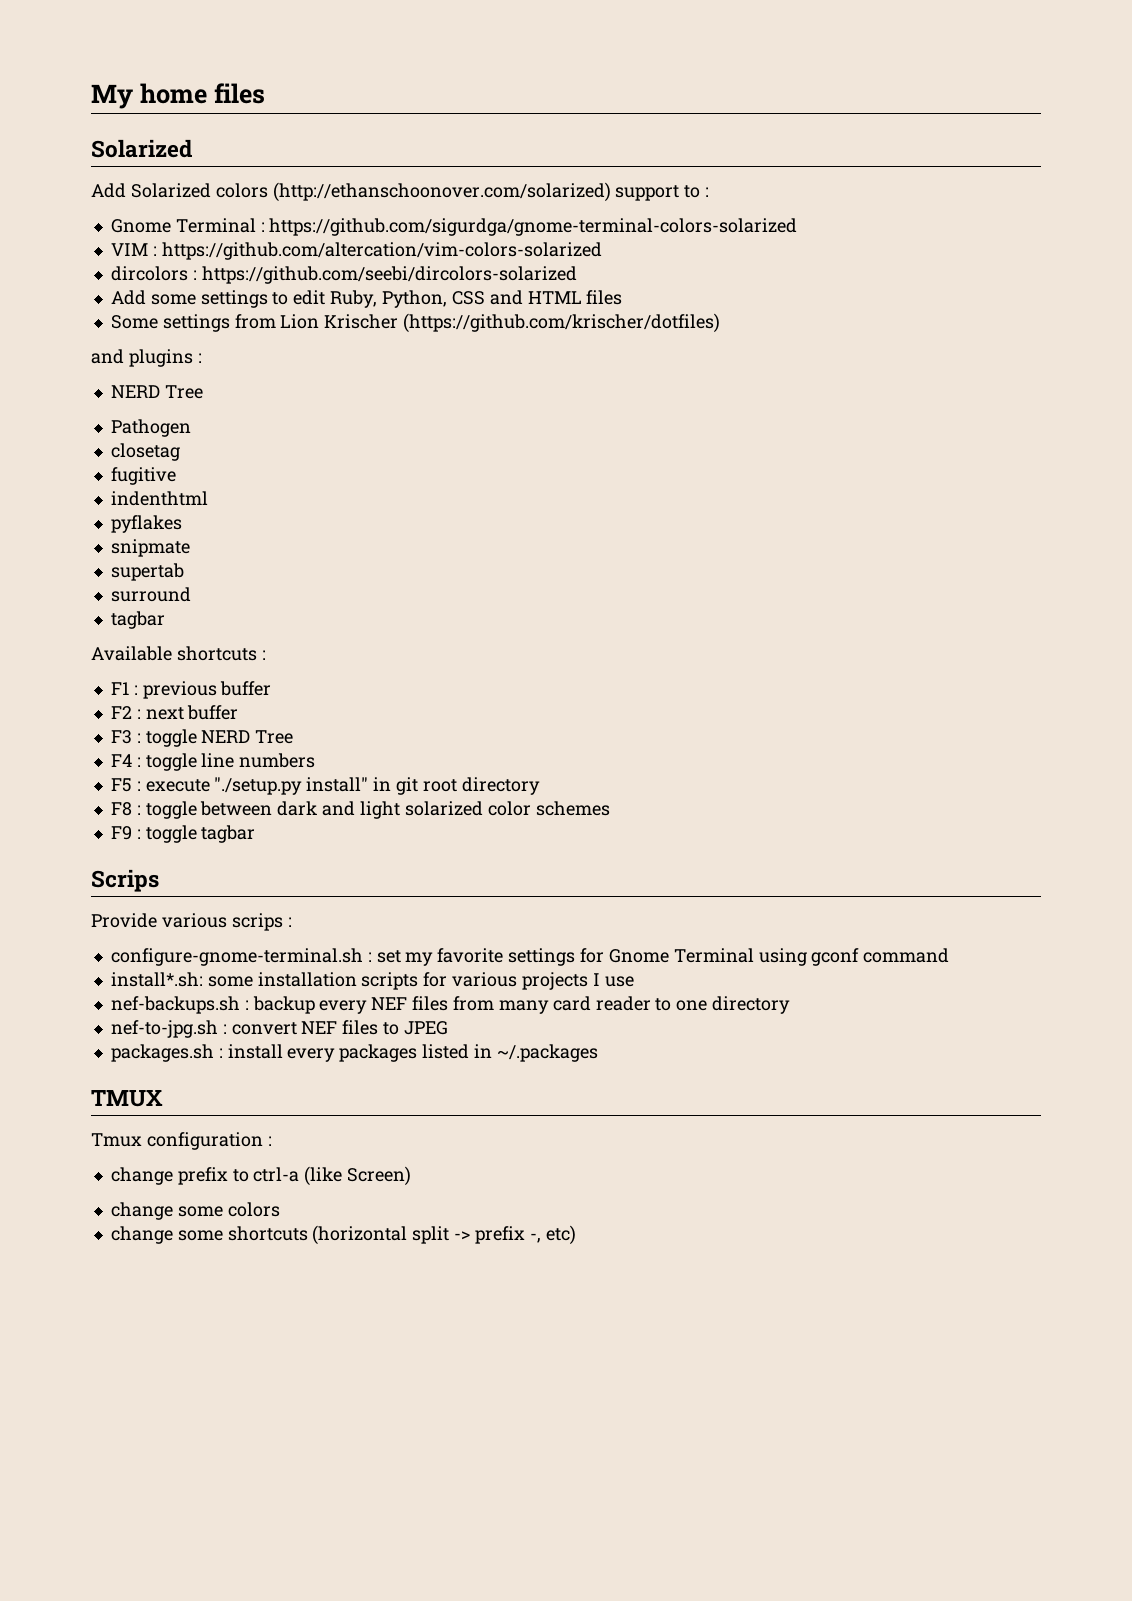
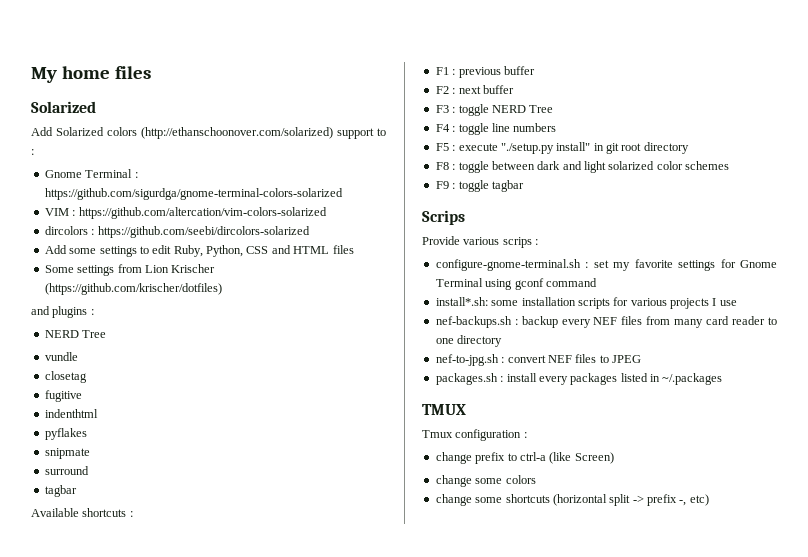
- Pathogen
+ vundle
- supertab

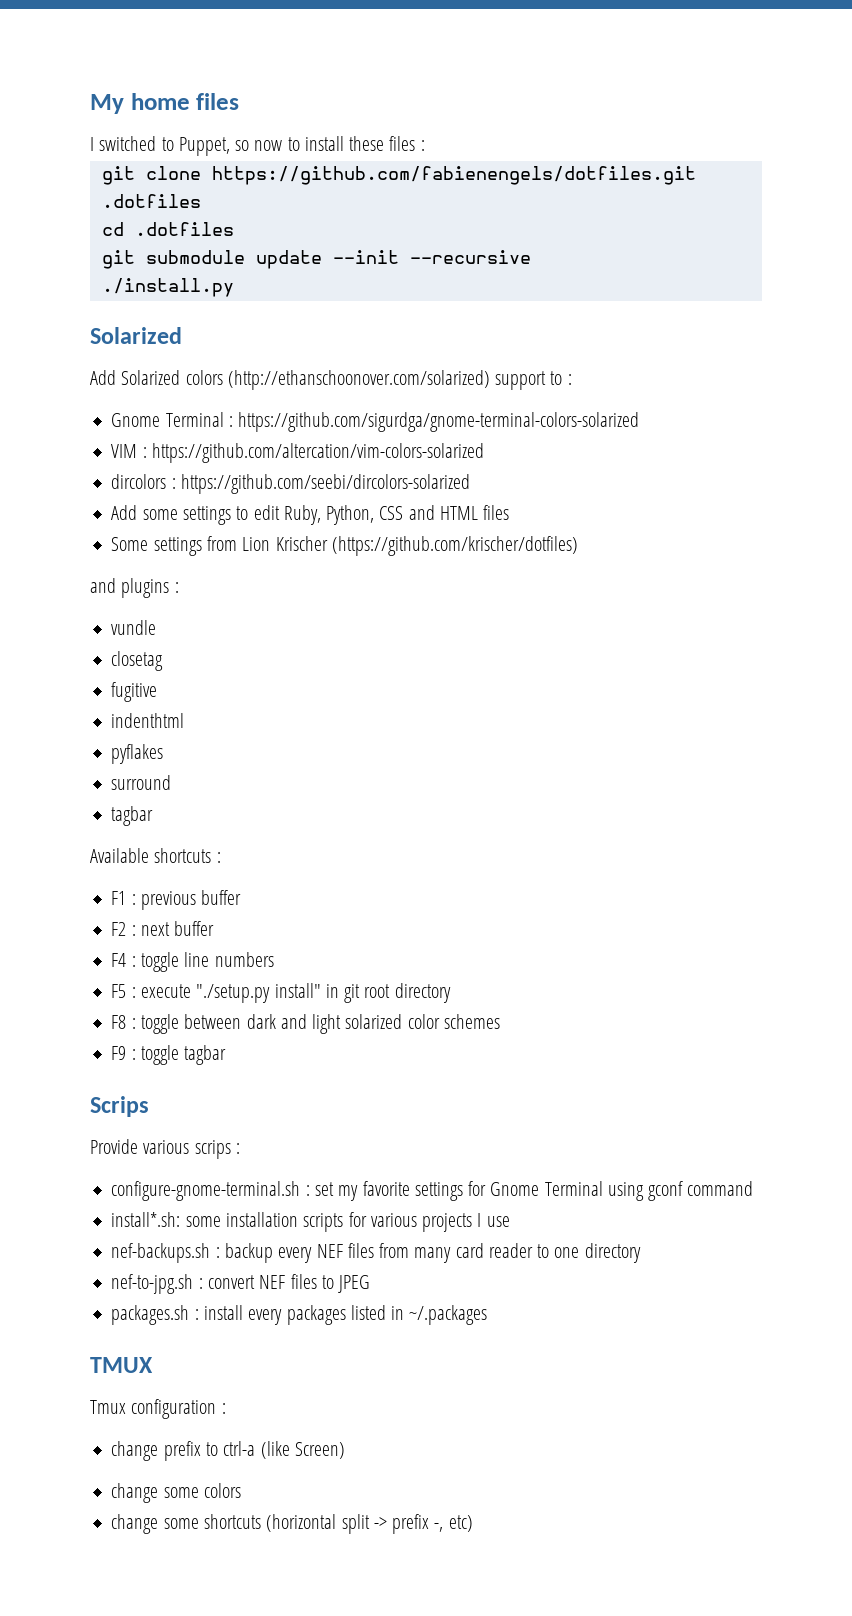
+ I switched to Puppet, so now to install these files :
+ git clone https://github.com/fabienengels/dotfiles.git .dotfiles
+ cd .dotfiles
+ git submodule update --init --recursive
+ ./install.py
  and plugins :
- NERD Tree
- snipmate
- F3 : toggle NERD Tree

